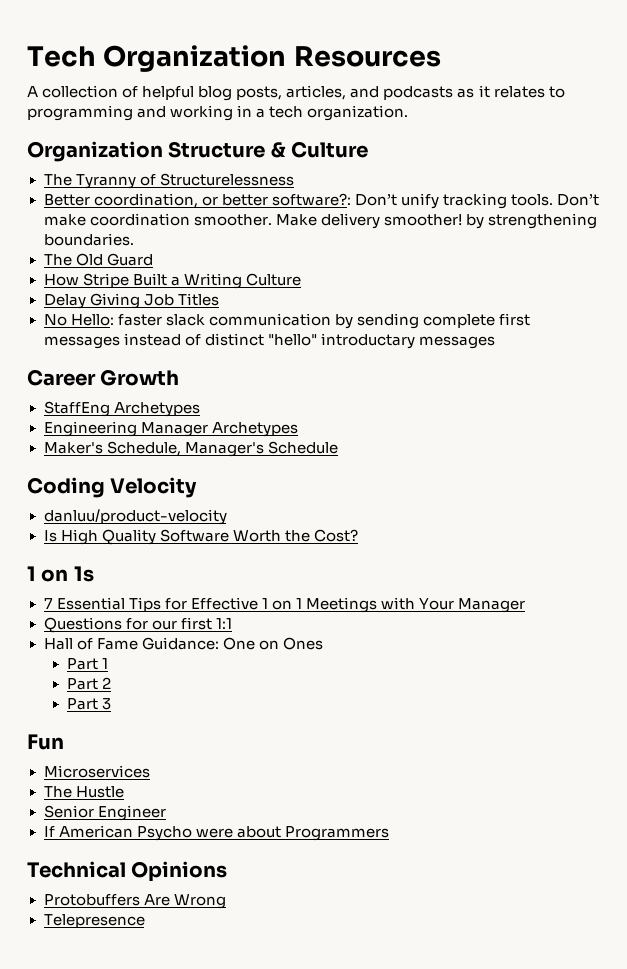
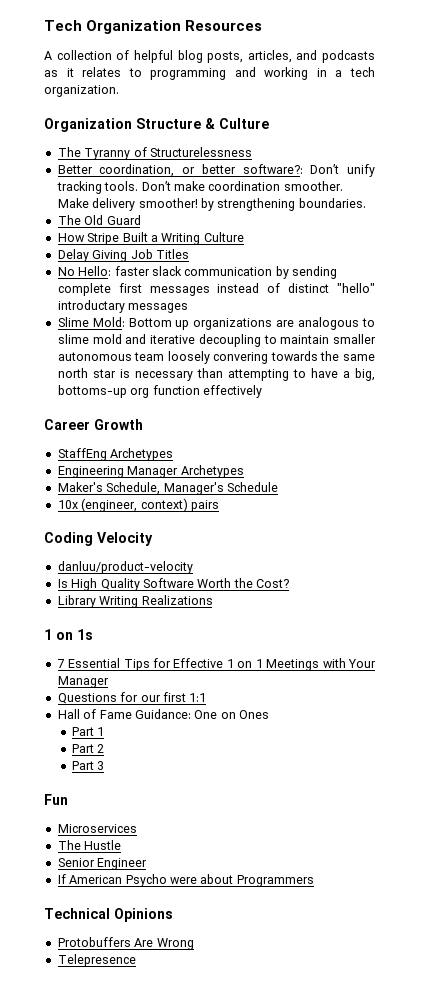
+ Slime Mold: Bottom up organizations are analogous to slime mold and iterative decoupling to maintain smaller autonomous team loosely convering towards the same north star is necessary than attempting to have a big, bottoms-up org function effectively
+ 10x (engineer, context) pairs
+ Library Writing Realizations

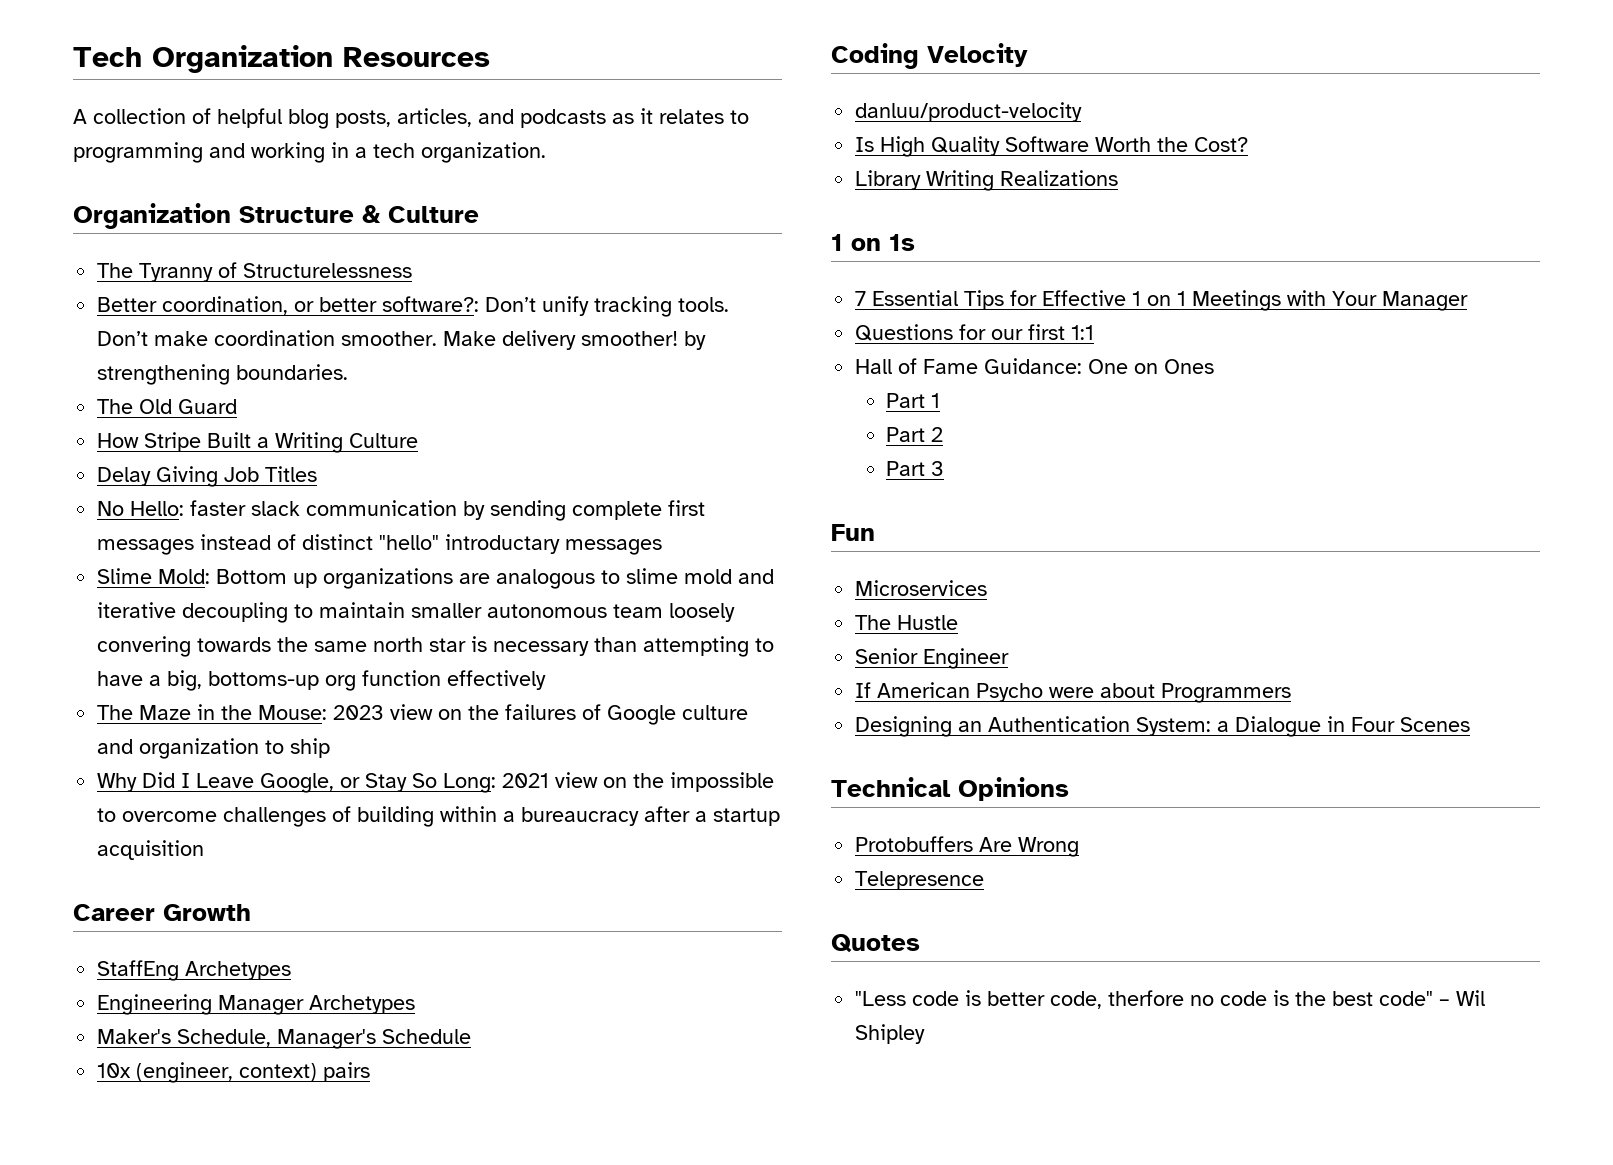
+ The Maze in the Mouse: 2023 view on the failures of Google culture and organization to ship
+ Why Did I Leave Google, or Stay So Long: 2021 view on the impossible to overcome challenges of building within a bureaucracy after a startup acquisition
+ Designing an Authentication System: a Dialogue in Four Scenes
+ Quotes
+ "Less code is better code, therfore no code is the best code" – Wil Shipley

